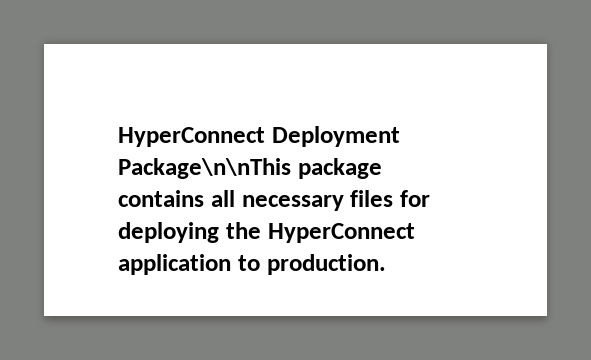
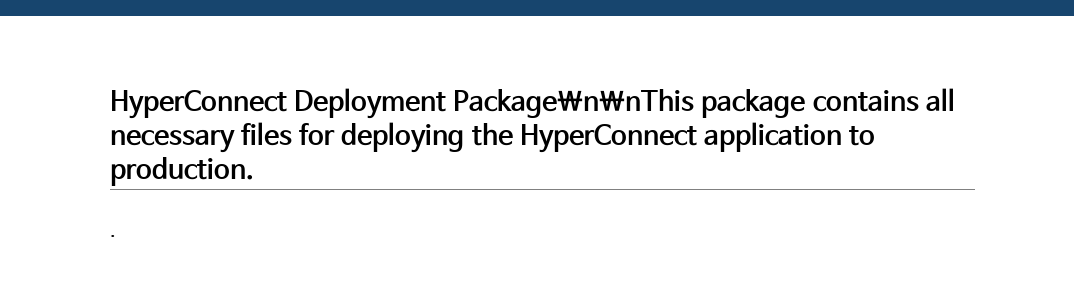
+ .

